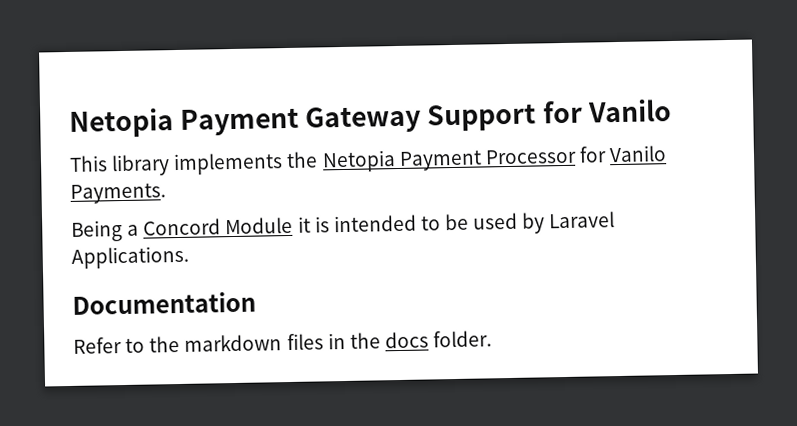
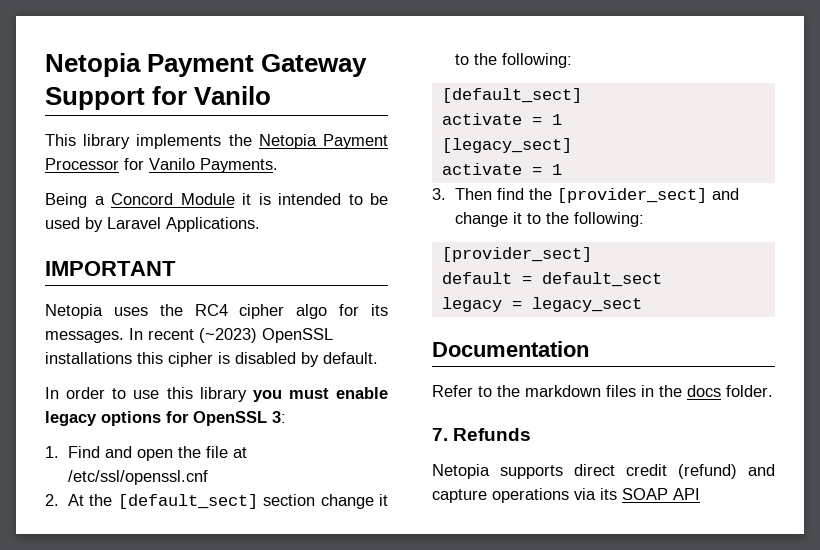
+ IMPORTANT
+ Netopia uses the RC4 cipher algo for its messages. In recent (~2023) OpenSSL installations this cipher is disabled by default.
+ In order to use this library you must enable legacy options for OpenSSL 3:
+ 1. Find and open the file at /etc/ssl/openssl.cnf
+ 2. At the [default_sect] section change it to the following:
+ [default_sect]
+ activate = 1
+ [legacy_sect]
+ activate = 1
+ 3. Then find the [provider_sect] and change it to the following:
+ [provider_sect]
+ default = default_sect
+ legacy = legacy_sect
+ 7. Refunds
+ Netopia supports direct credit (refund) and capture operations via its SOAP API

